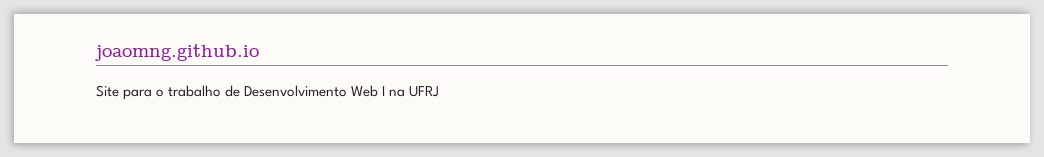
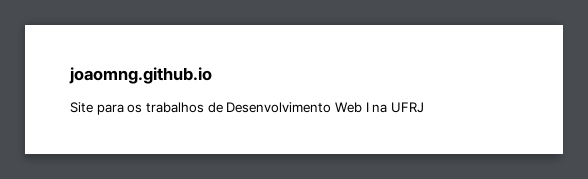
- Site para o trabalho de Desenvolvimento Web I na UFRJ
+ Site para os trabalhos de Desenvolvimento Web I na UFRJ

